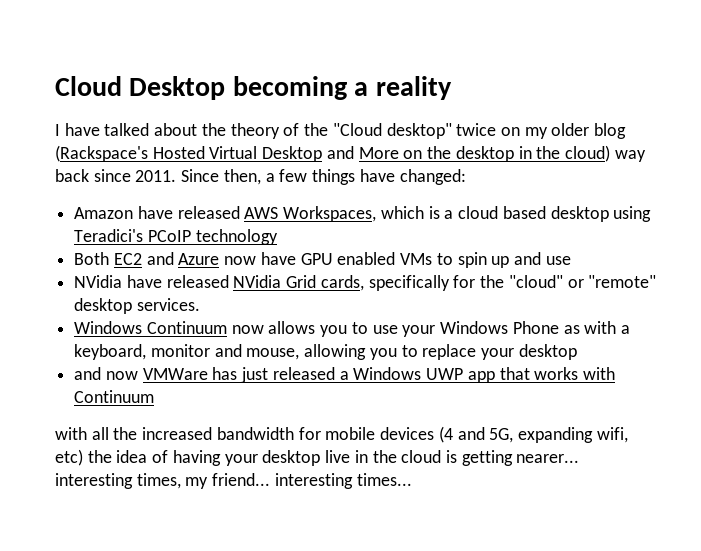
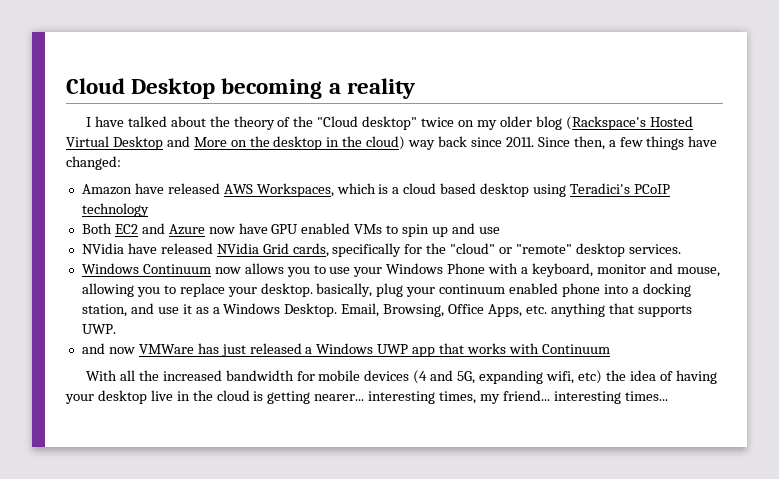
- Windows Continuum now allows you to use your Windows Phone as with a keyboard, monitor and mouse, allowing you to replace your desktop
+ Windows Continuum now allows you to use your Windows Phone with a keyboard, monitor and mouse, allowing you to replace your desktop. basically, plug your continuum enabled phone into a docking station, and use it as a Windows Desktop. Email, Browsing, Office Apps, etc. anything that supports UWP.
- with all the increased bandwidth for mobile devices (4 and 5G, expanding wifi, etc) the idea of having your desktop live in the cloud is getting nearer... interesting times, my friend... interesting times...
+ With all the increased bandwidth for mobile devices (4 and 5G, expanding wifi, etc) the idea of having your desktop live in the cloud is getting nearer... interesting times, my friend... interesting times...

